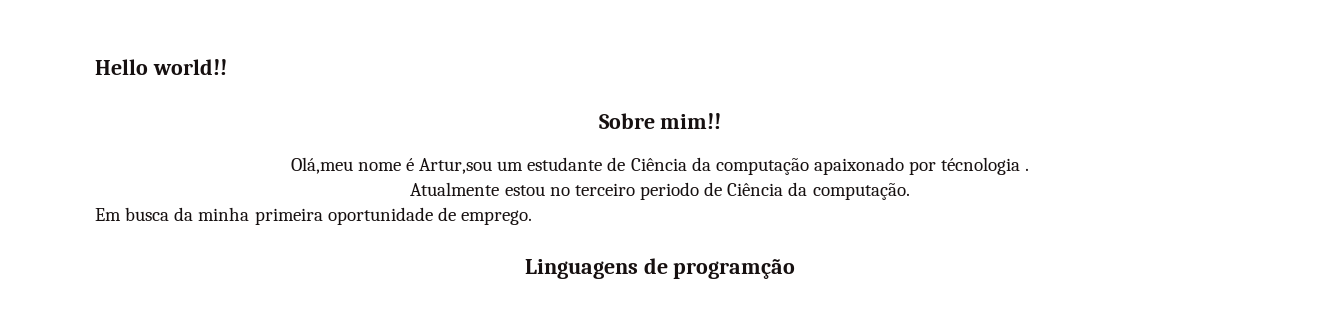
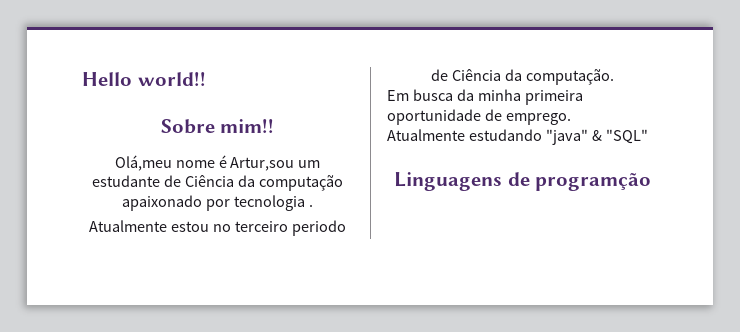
- Olá,meu nome é Artur,sou um estudante de Ciência da computação apaixonado por técnologia .
+ Olá,meu nome é Artur,sou um estudante de Ciência da computação apaixonado por tecnologia .
+ Atualmente estudando "java" & "SQL"

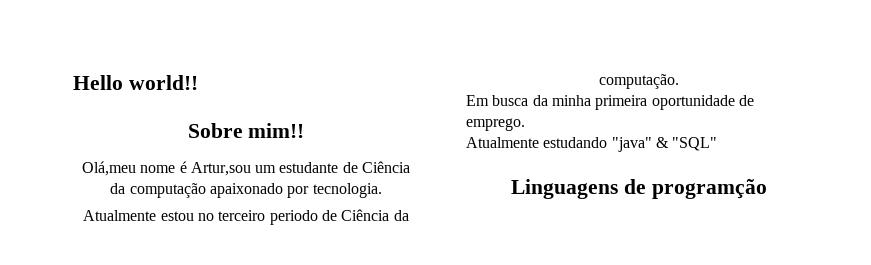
- Olá,meu nome é Artur,sou um estudante de Ciência da computação apaixonado por tecnologia .
+ Olá,meu nome é Artur,sou um estudante de Ciência da computação apaixonado por tecnologia.

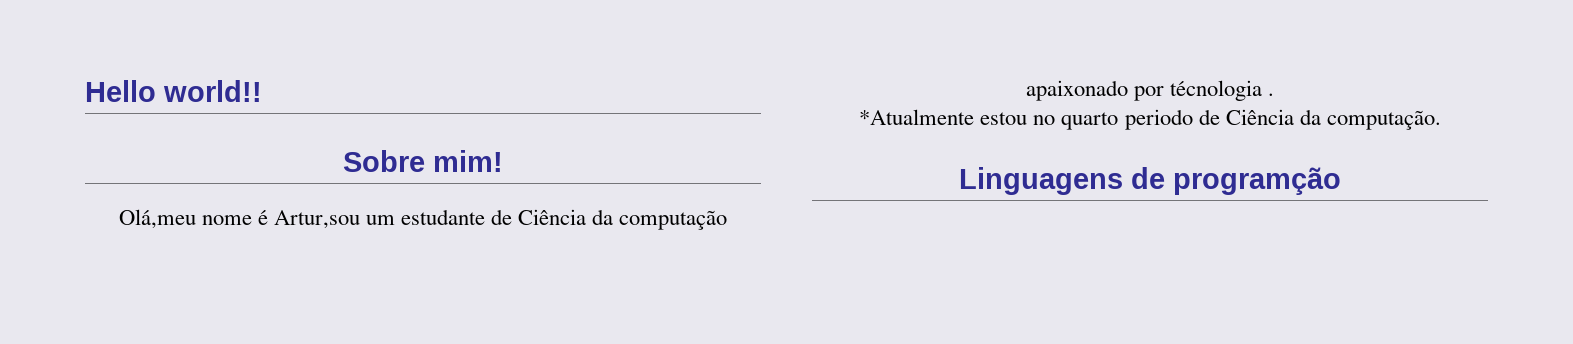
- Sobre mim!!
+ Sobre mim!
- Olá,meu nome é Artur,sou um estudante de Ciência da computação apaixonado por tecnologia.
- Atualmente estou no terceiro periodo de Ciência da computação.
+ Olá,meu nome é Artur,sou um estudante de Ciência da computação apaixonado por técnologia .
+ *Atualmente estou no quarto periodo de Ciência da computação.
- Em busca da minha primeira oportunidade de emprego.
- Atualmente estudando "java" & "SQL"

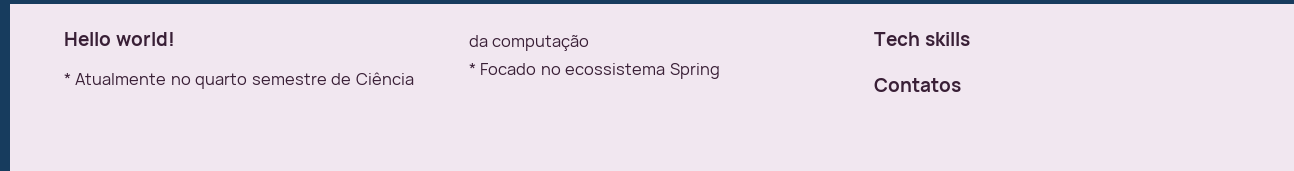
- Hello world!!
- Sobre mim!
- Olá,meu nome é Artur,sou um estudante de Ciência da computação apaixonado por técnologia .
- *Atualmente estou no quarto periodo de Ciência da computação.
- Linguagens de programção
+ Hello world!
+ * Atualmente no quarto semestre de Ciência da computação
+ * Focado no ecossistema Spring
+ Tech skills
+ Contatos

